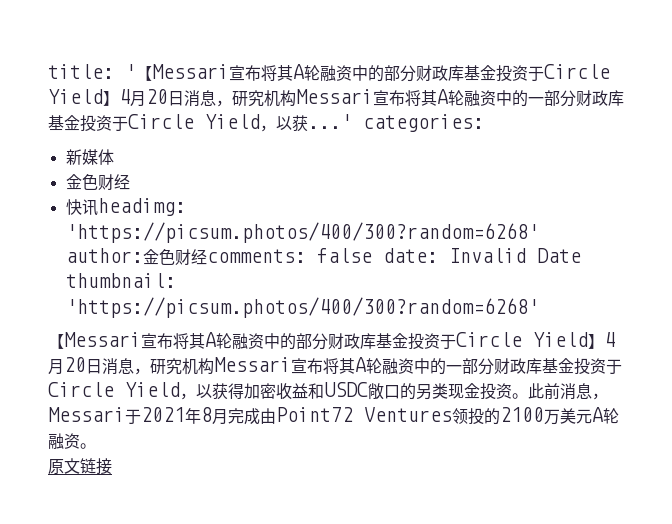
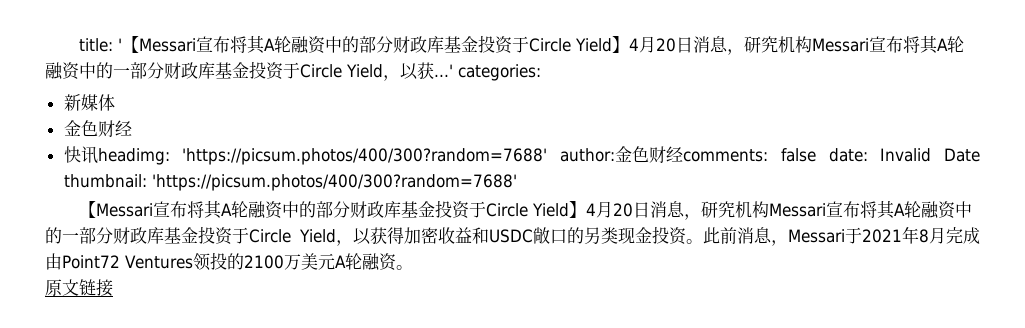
- 快讯headimg: 'https://picsum.photos/400/300?random=6268' author:金色财经comments: false date: Invalid Date thumbnail: 'https://picsum.photos/400/300?random=6268'
+ 快讯headimg: 'https://picsum.photos/400/300?random=7688' author:金色财经comments: false date: Invalid Date thumbnail: 'https://picsum.photos/400/300?random=7688'

